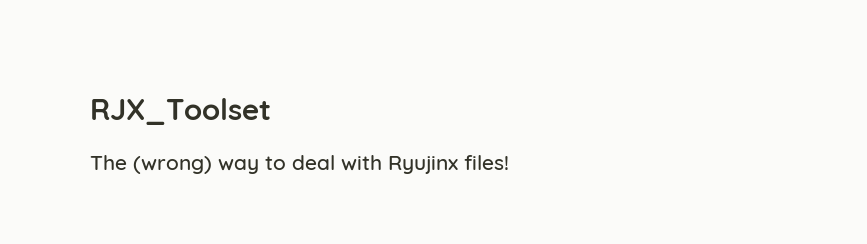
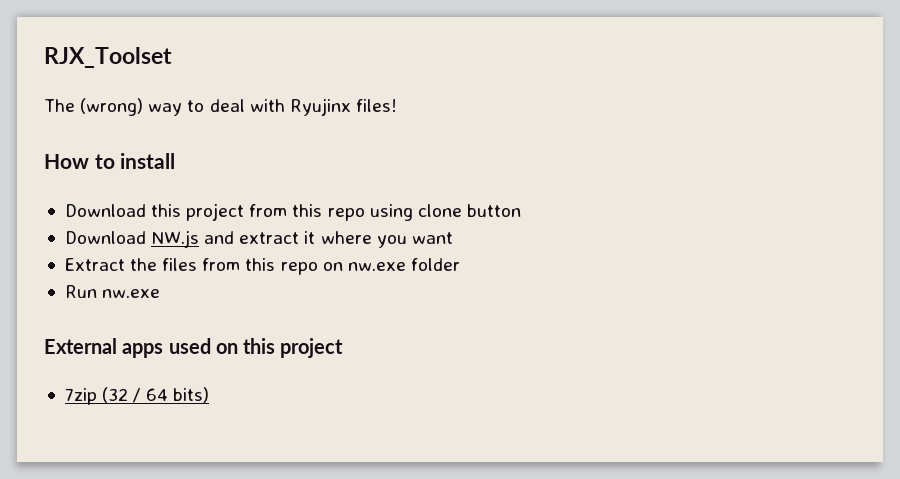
+ How to install
+ Download this project from this repo using clone button
+ Download NW.js and extract it where you want
+ Extract the files from this repo on nw.exe folder
+ Run nw.exe
+ External apps used on this project
+ 7zip (32 / 64 bits)

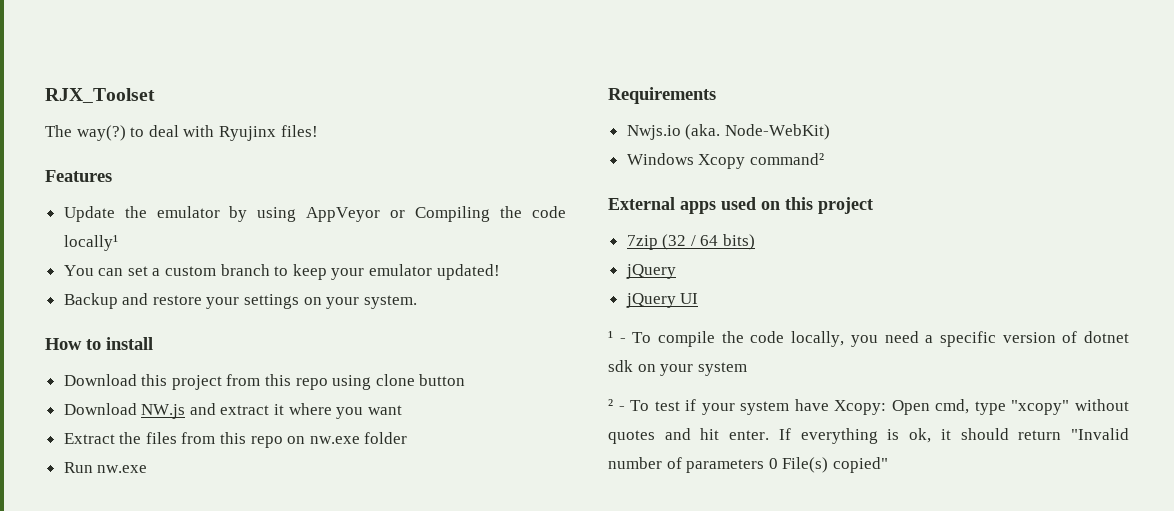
- The (wrong) way to deal with Ryujinx files!
+ The way(?) to deal with Ryujinx files!
+ Features
+ Update the emulator by using AppVeyor or Compiling the code locally¹
+ You can set a custom branch to keep your emulator updated!
+ Backup and restore your settings on your system.
+ Requirements
+ Nwjs.io (aka. Node-WebKit)
+ Windows Xcopy command²
  7zip (32 / 64 bits)
+ jQuery
+ jQuery UI
+ ¹ - To compile the code locally, you need a specific version of dotnet sdk on your system
+ ² - To test if your system have Xcopy: Open cmd, type "xcopy" without quotes and hit enter. If everything is ok, it should return "Invalid number of parameters 0 File(s) copied"

